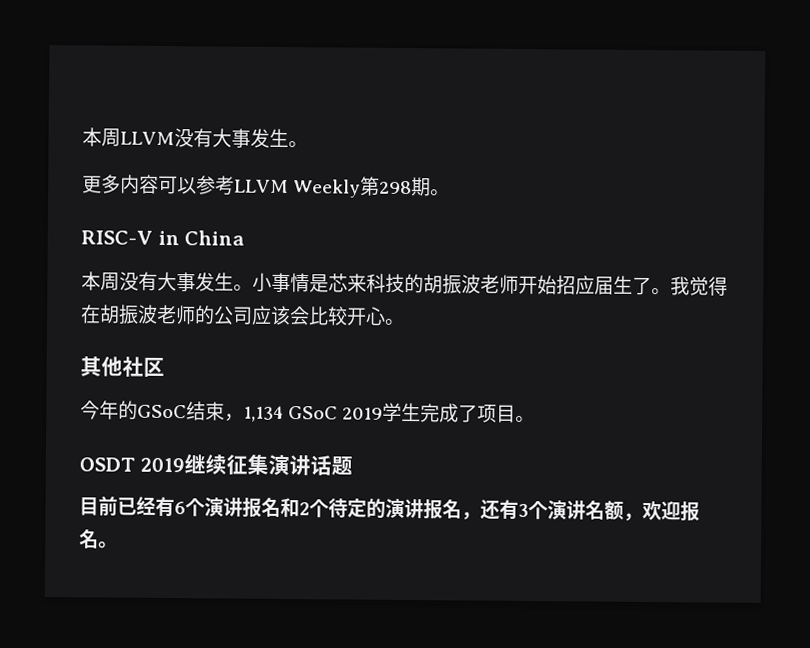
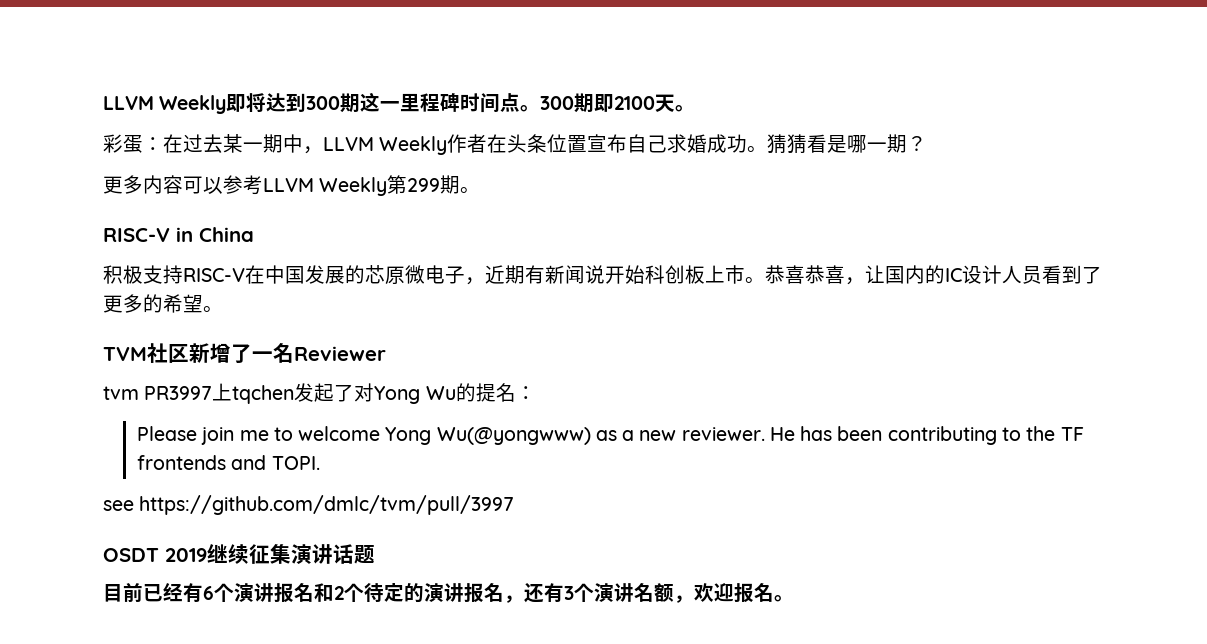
- 本周LLVM没有大事发生。
+ LLVM Weekly即将达到300期这一里程碑时间点。300期即2100天。
+ 彩蛋：在过去某一期中，LLVM Weekly作者在头条位置宣布自己求婚成功。猜猜看是哪一期？
- 更多内容可以参考LLVM Weekly第298期。
+ 更多内容可以参考LLVM Weekly第299期。
- 本周没有大事发生。小事情是芯来科技的胡振波老师开始招应届生了。我觉得在胡振波老师的公司应该会比较开心。
- 其他社区
- 今年的GSoC结束，1,134 GSoC 2019学生完成了项目。
+ 积极支持RISC-V在中国发展的芯原微电子，近期有新闻说开始科创板上市。恭喜恭喜，让国内的IC设计人员看到了更多的希望。
+ TVM社区新增了一名Reviewer
+ tvm PR3997上tqchen发起了对Yong Wu的提名：
+ Please join me to welcome Yong Wu(@yongwww) as a new reviewer. He has been contributing to the TF frontends and TOPI.
+ see https://github.com/dmlc/tvm/pull/3997

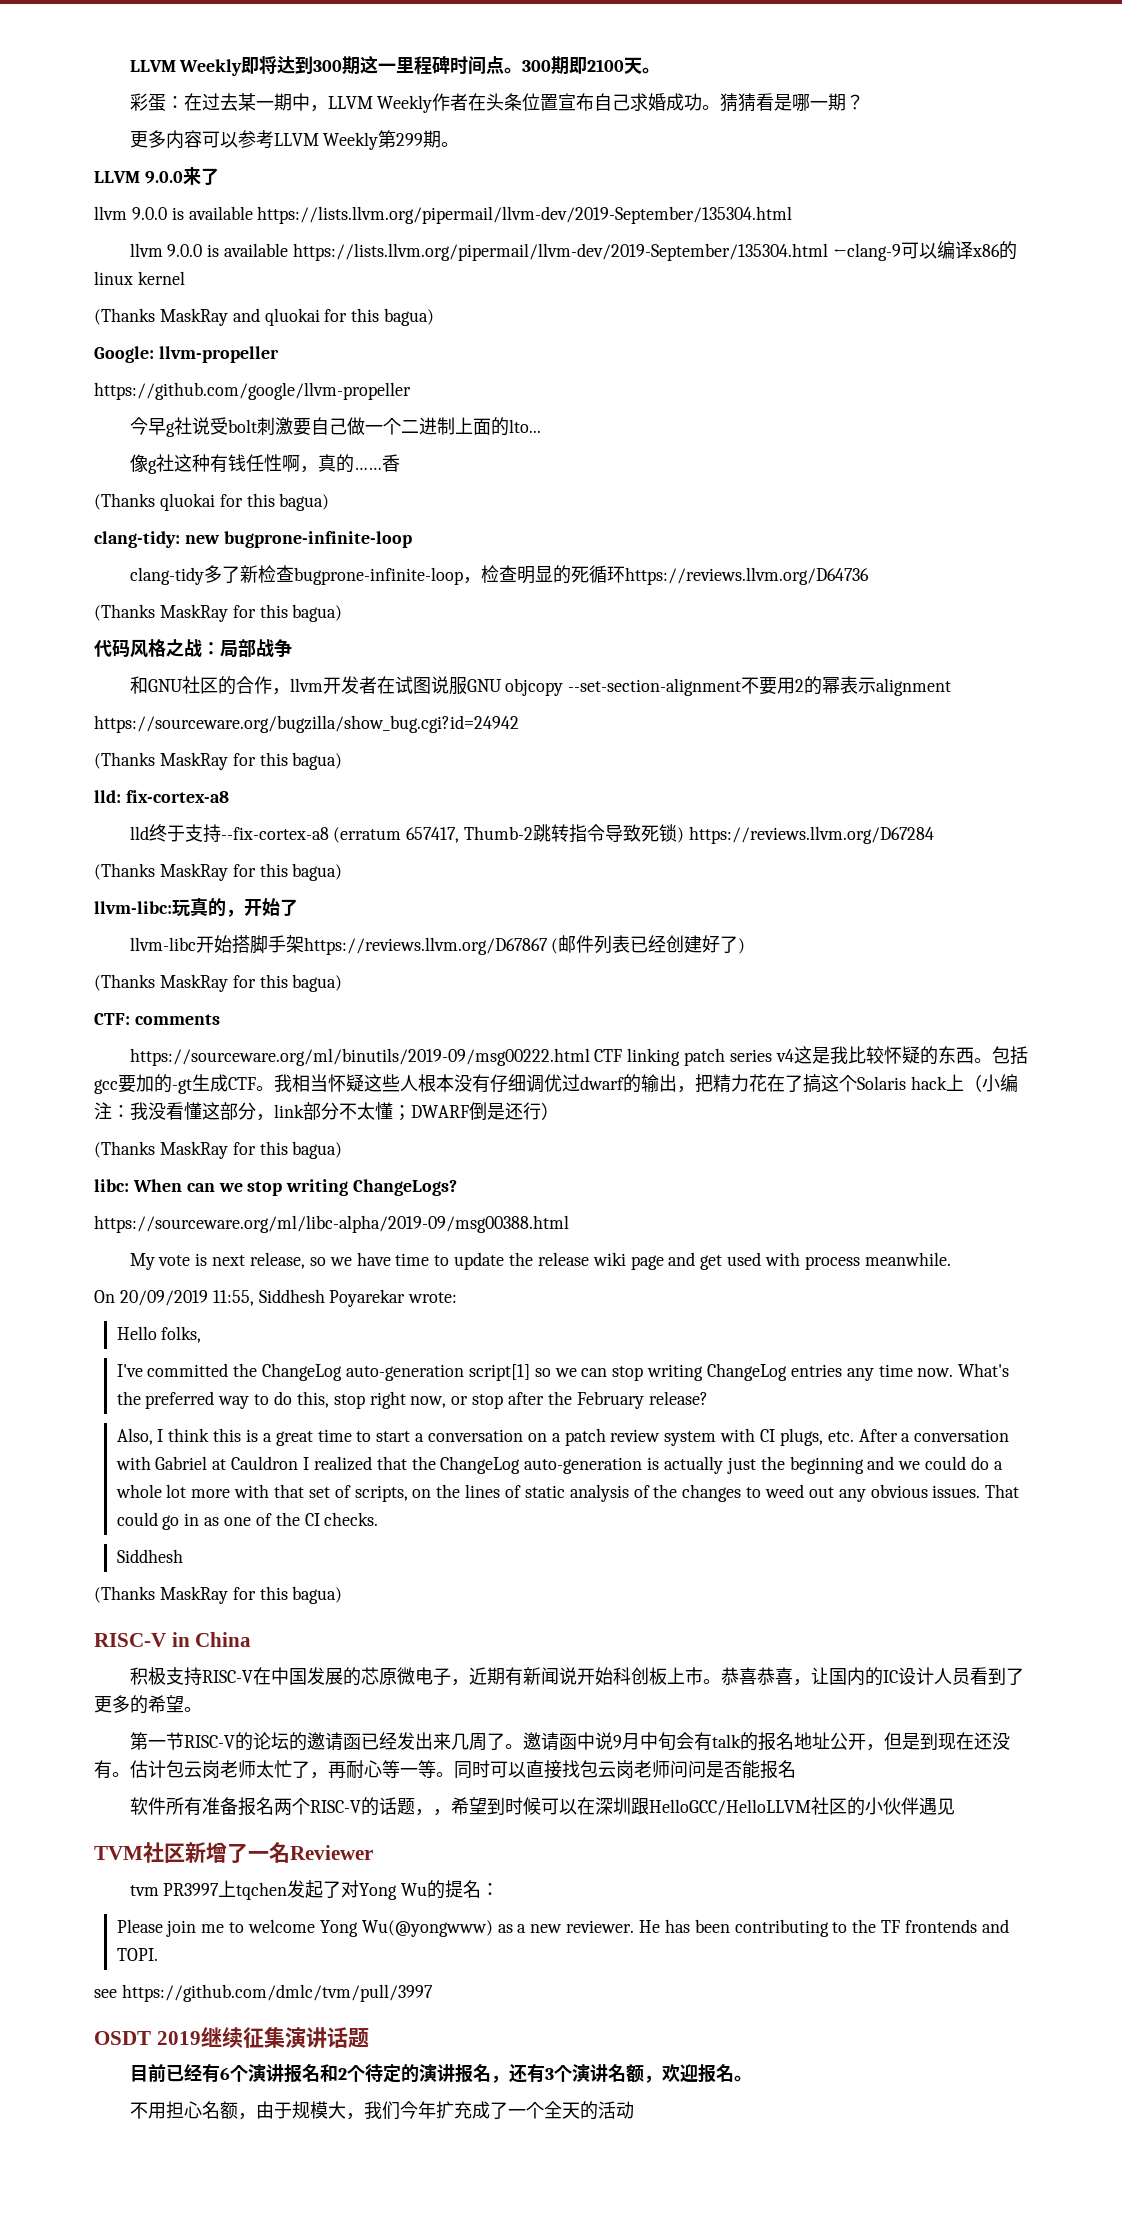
+ LLVM 9.0.0来了
+ llvm 9.0.0 is available https://lists.llvm.org/pipermail/llvm-dev/2019-September/135304.html
+ llvm 9.0.0 is available https://lists.llvm.org/pipermail/llvm-dev/2019-September/135304.html ←clang-9可以编译x86的linux kernel
+ (Thanks MaskRay and qluokai for this bagua)
+ Google: llvm-propeller
+ https://github.com/google/llvm-propeller
+ 今早g社说受bolt刺激要自己做一个二进制上面的lto...
+ 像g社这种有钱任性啊，真的……香
+ (Thanks qluokai for this bagua)
+ clang-tidy: new bugprone-infinite-loop
+ clang-tidy多了新检查bugprone-infinite-loop，检查明显的死循环https://reviews.llvm.org/D64736
+ (Thanks MaskRay for this bagua)
+ 代码风格之战：局部战争
+ 和GNU社区的合作，llvm开发者在试图说服GNU objcopy --set-section-alignment不要用2的幂表示alignment
+ https://sourceware.org/bugzilla/show_bug.cgi?id=24942
+ (Thanks MaskRay for this bagua)
+ lld: fix-cortex-a8
+ lld终于支持--fix-cortex-a8 (erratum 657417, Thumb-2跳转指令导致死锁) https://reviews.llvm.org/D67284
+ (Thanks MaskRay for this bagua)
+ llvm-libc:玩真的，开始了
+ llvm-libc开始搭脚手架https://reviews.llvm.org/D67867 (邮件列表已经创建好了)
+ (Thanks MaskRay for this bagua)
+ CTF: comments
+ https://sourceware.org/ml/binutils/2019-09/msg00222.html CTF linking patch series v4这是我比较怀疑的东西。包括gcc要加的-gt生成CTF。我相当怀疑这些人根本没有仔细调优过dwarf的输出，把精力花在了搞这个Solaris hack上（小编注：我没看懂这部分，link部分不太懂；DWARF倒是还行）
+ (Thanks MaskRay for this bagua)
+ libc: When can we stop writing ChangeLogs?
+ https://sourceware.org/ml/libc-alpha/2019-09/msg00388.html
+ My vote is next release, so we have time to update the release wiki page and get used with process meanwhile.
+ On 20/09/2019 11:55, Siddhesh Poyarekar wrote:
+ Hello folks,
+ I've committed the ChangeLog auto-generation script[1] so we can stop writing ChangeLog entries any time now. What's the preferred way to do this, stop right now, or stop after the February release?
+ Also, I think this is a great time to start a conversation on a patch review system with CI plugs, etc. After a conversation with Gabriel at Cauldron I realized that the ChangeLog auto-generation is actually just the beginning and we could do a whole lot more with that set of scripts, on the lines of static analysis of the changes to weed out any obvious issues. That could go in as one of the CI checks.
+ Siddhesh
+ (Thanks MaskRay for this bagua)
+ 第一节RISC-V的论坛的邀请函已经发出来几周了。邀请函中说9月中旬会有talk的报名地址公开，但是到现在还没有。估计包云岗老师太忙了，再耐心等一等。同时可以直接找包云岗老师问问是否能报名
+ 软件所有准备报名两个RISC-V的话题，，希望到时候可以在深圳跟HelloGCC/HelloLLVM社区的小伙伴遇见
+ 不用担心名额，由于规模大，我们今年扩充成了一个全天的活动

